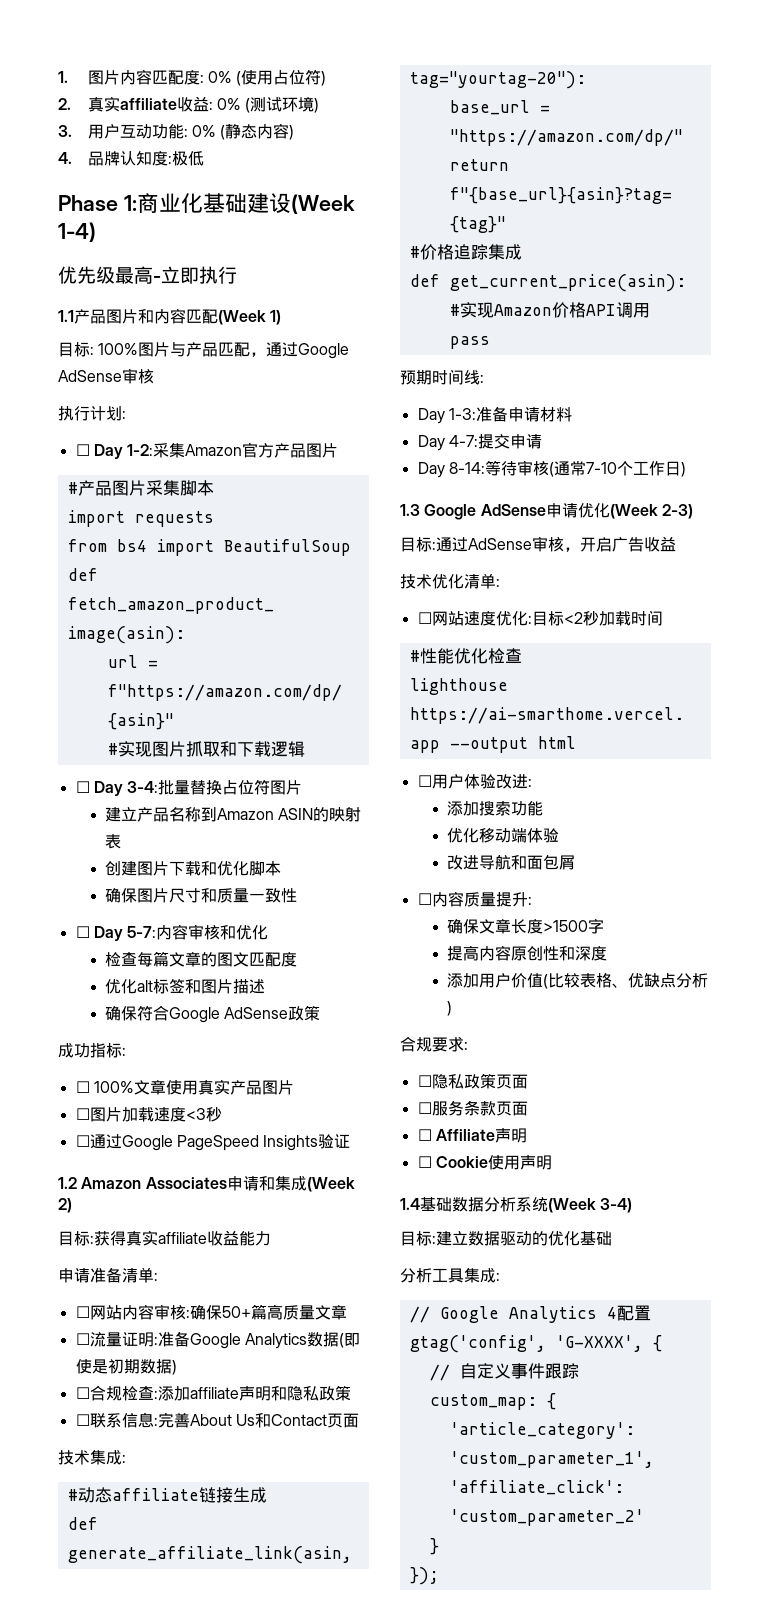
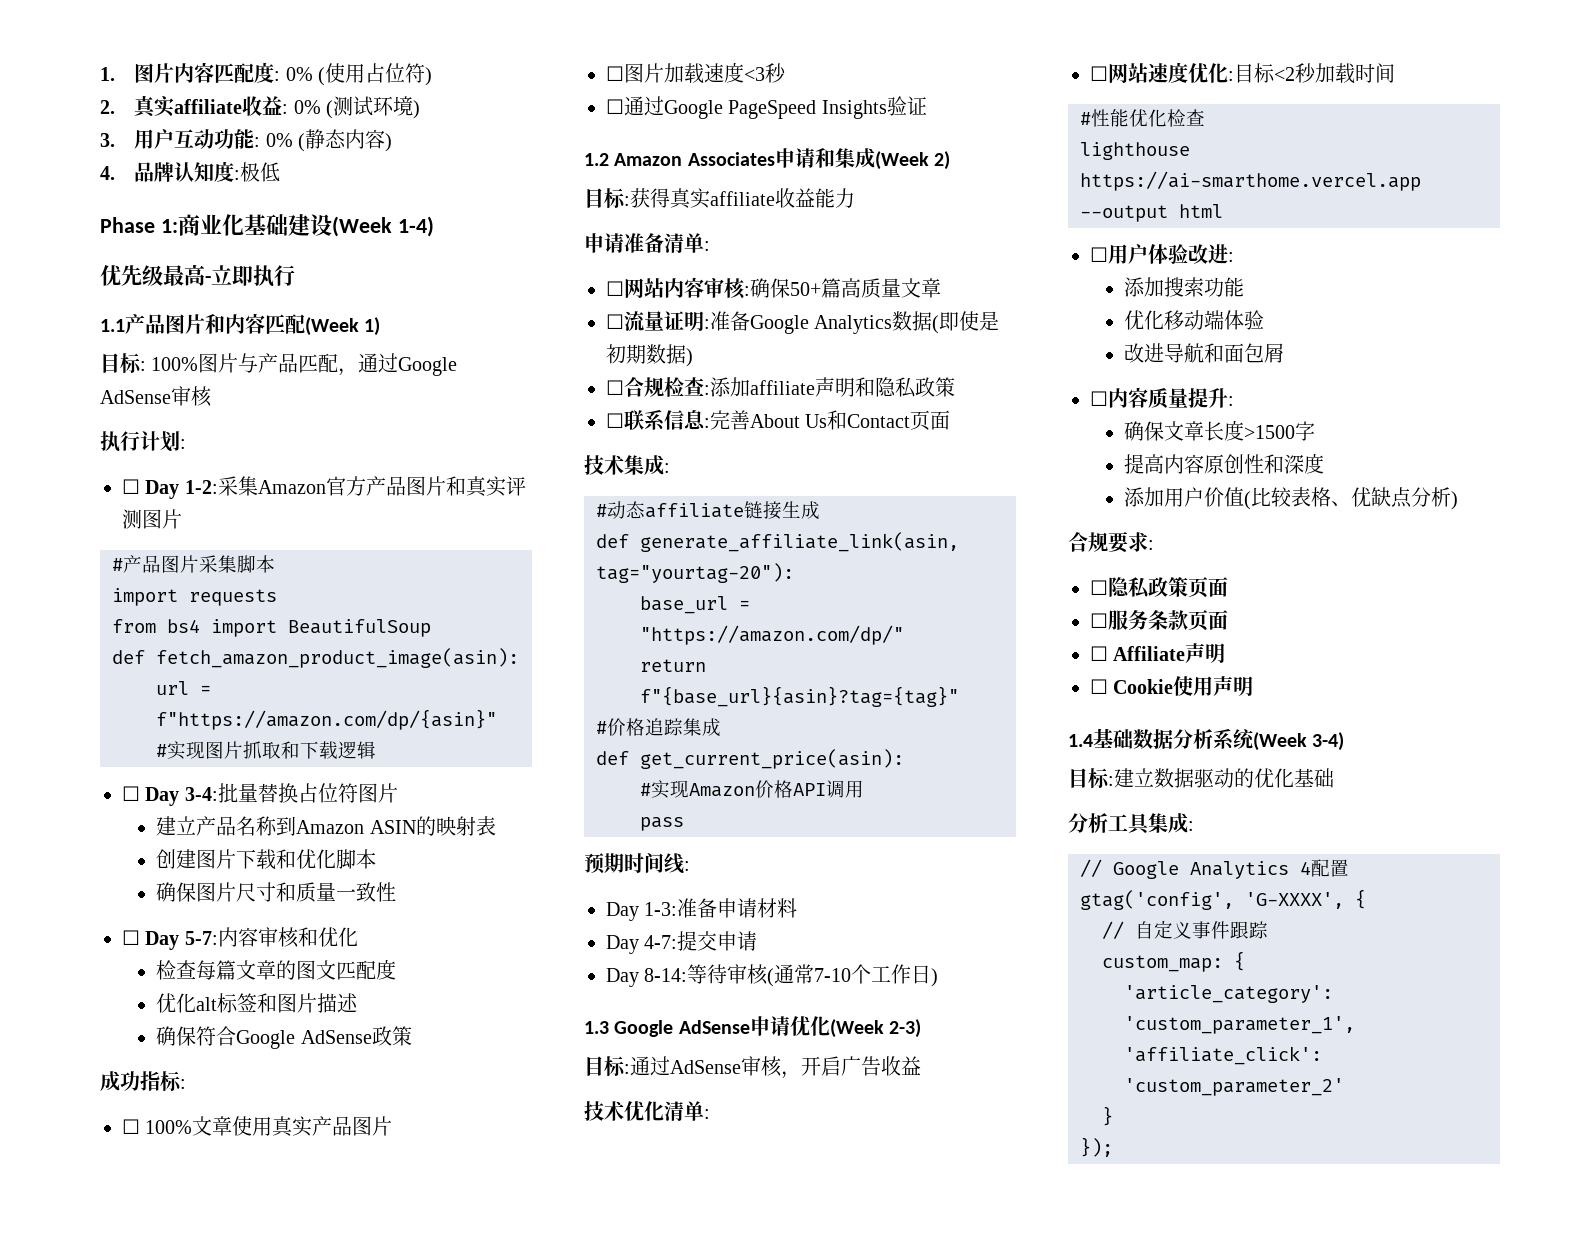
- ☐ Day 1-2:采集Amazon官方产品图片
+ ☐ Day 1-2:采集Amazon官方产品图片和真实评测图片

